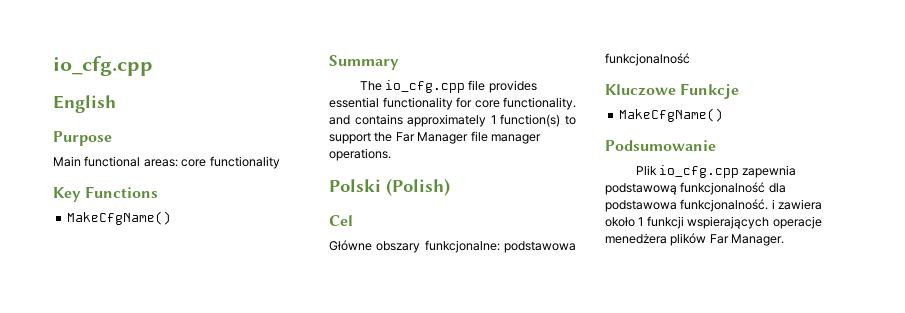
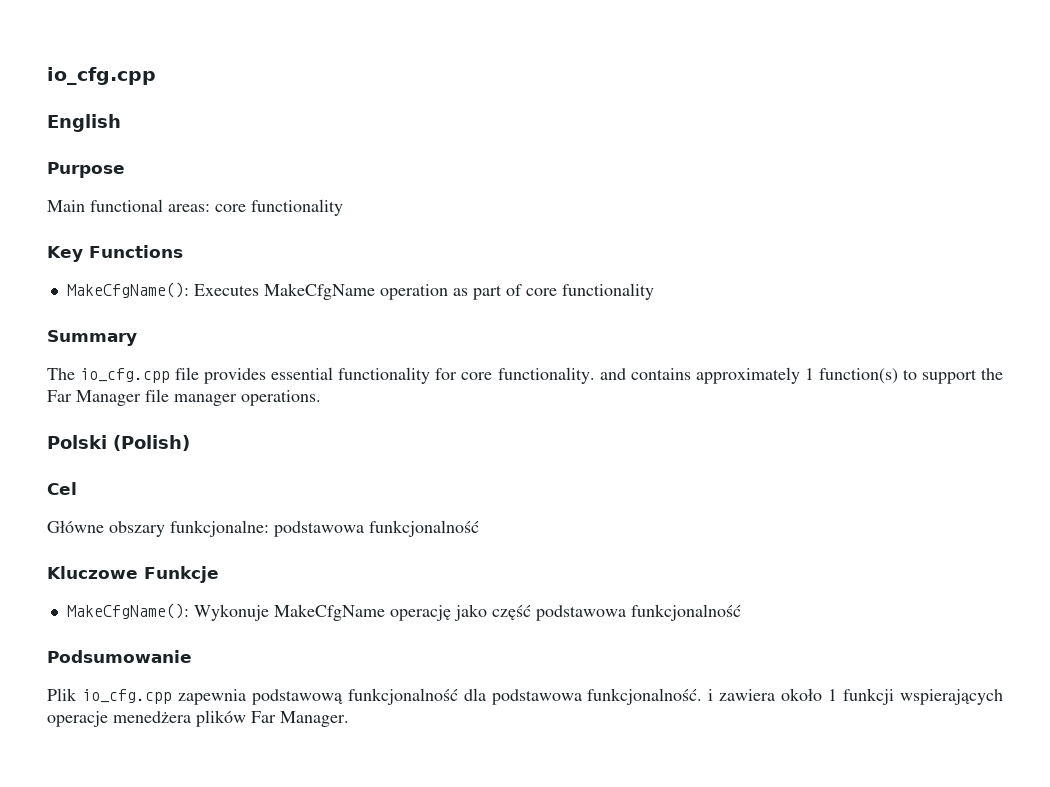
  Key Functions
- MakeCfgName()
+ MakeCfgName(): Executes MakeCfgName operation as part of core functionality
  Kluczowe Funkcje
- MakeCfgName()
+ MakeCfgName(): Wykonuje MakeCfgName operację jako część podstawowa funkcjonalność

